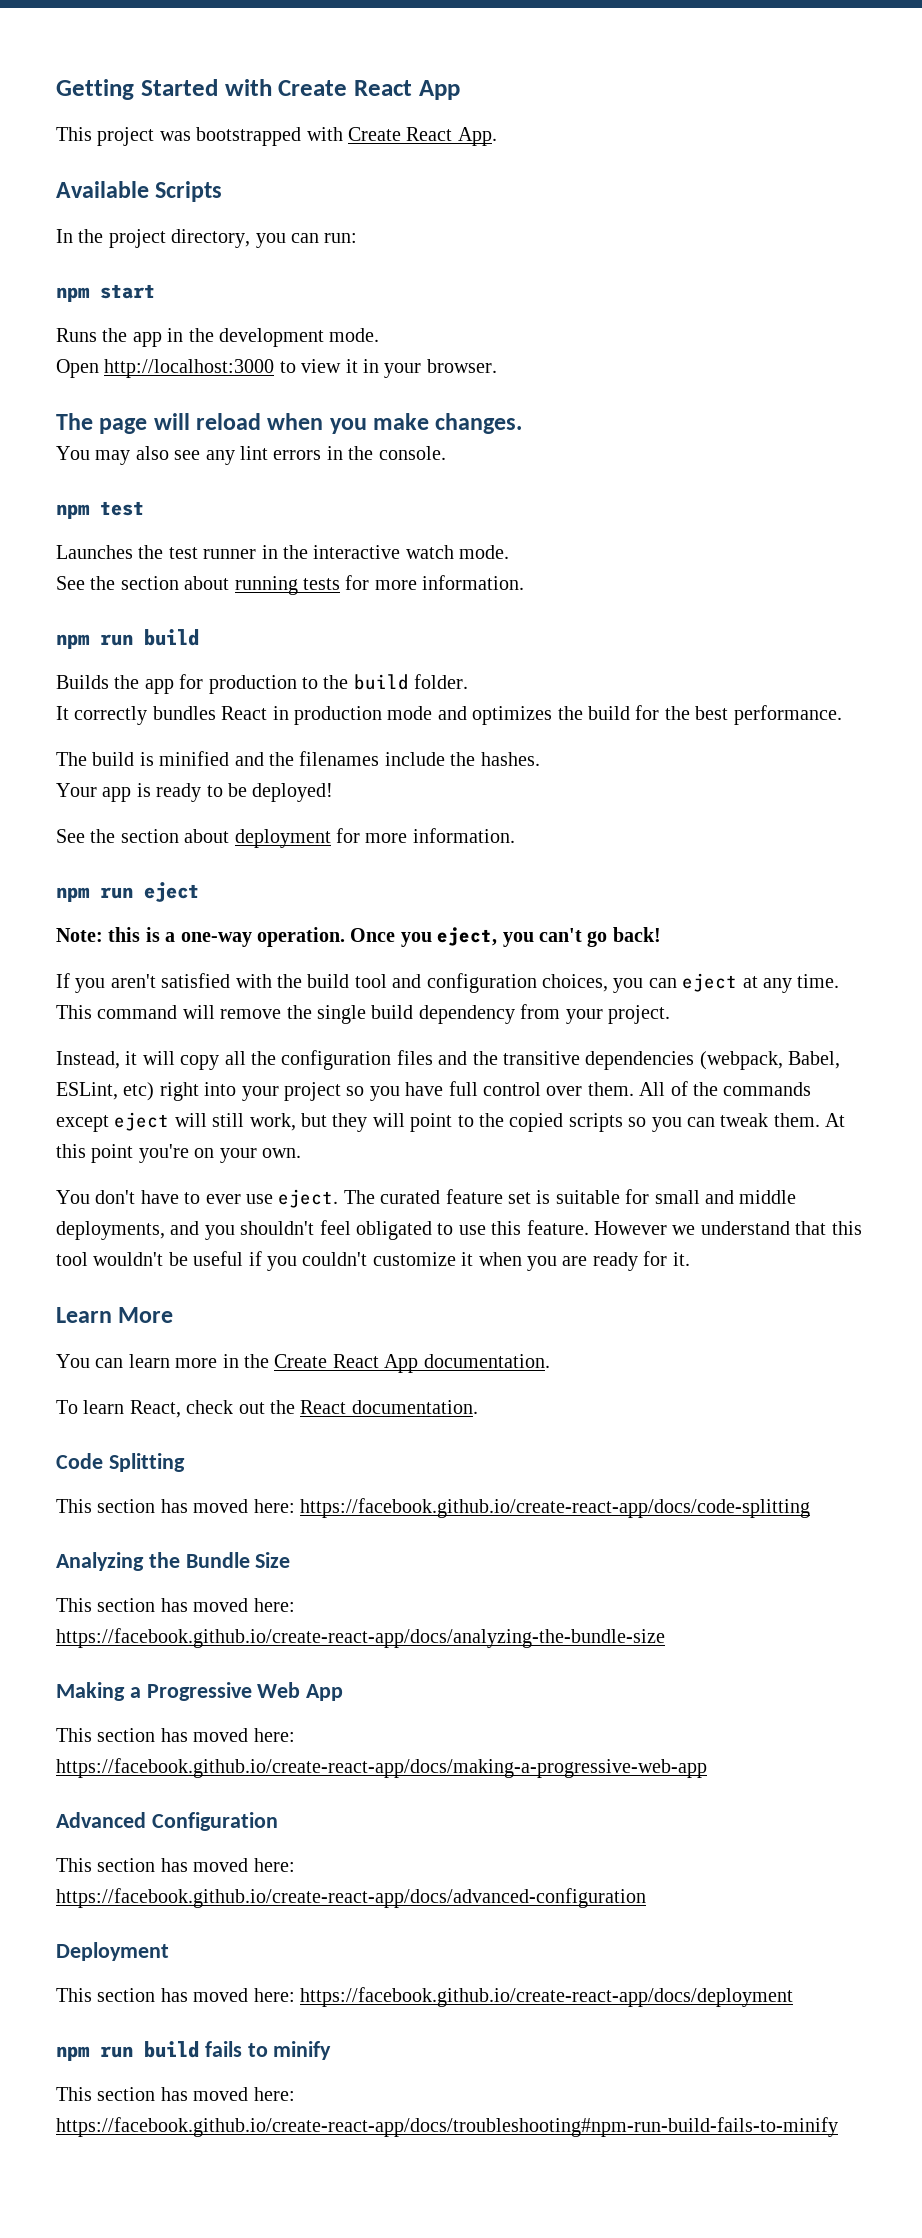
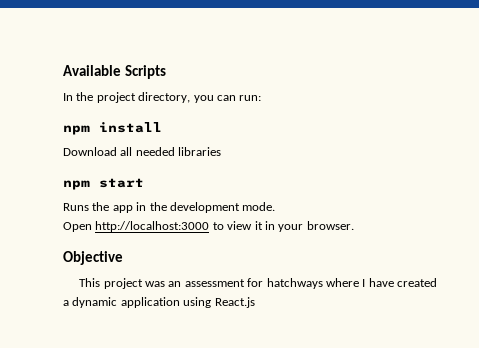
- Getting Started with Create React App
- This project was bootstrapped with Create React App.
+ npm install
+ Download all needed libraries
- The page will reload when you make changes.
- You may also see any lint errors in the console.
- npm test
- Launches the test runner in the interactive watch mode.
- See the section about running tests for more information.
- npm run build
- Builds the app for production to the build folder.
- It correctly bundles React in production mode and optimizes the build for the best performance.
- The build is minified and the filenames include the hashes.
- Your app is ready to be deployed!
- See the section about deployment for more information.
- npm run eject
- Note: this is a one-way operation. Once you eject, you can't go back!
- If you aren't satisfied with the build tool and configuration choices, you can eject at any time. This command will remove the single build dependency from your project.
- Instead, it will copy all the configuration files and the transitive dependencies (webpack, Babel, ESLint, etc) right into your project so you have full control over them. All of the commands except eject will still work, but they will point to the copied scripts so you can tweak them. At this point you're on your own.
- You don't have to ever use eject. The curated feature set is suitable for small and middle deployments, and you shouldn't feel obligated to use this feature. However we understand that this tool wouldn't be useful if you couldn't customize it when you are ready for it.
- Learn More
- You can learn more in the Create React App documentation.
- To learn React, check out the React documentation.
- Code Splitting
- This section has moved here: https://facebook.github.io/create-react-app/docs/code-splitting
- Analyzing the Bundle Size
- This section has moved here: https://facebook.github.io/create-react-app/docs/analyzing-the-bundle-size
- Making a Progressive Web App
- This section has moved here: https://facebook.github.io/create-react-app/docs/making-a-progressive-web-app
- Advanced Configuration
- This section has moved here: https://facebook.github.io/create-react-app/docs/advanced-configuration
- Deployment
- This section has moved here: https://facebook.github.io/create-react-app/docs/deployment
- npm run build fails to minify
- This section has moved here: https://facebook.github.io/create-react-app/docs/troubleshooting#npm-run-build-fails-to-minify
+ Objective
+ This project was an assessment for hatchways where I have created a dynamic application using React.js

